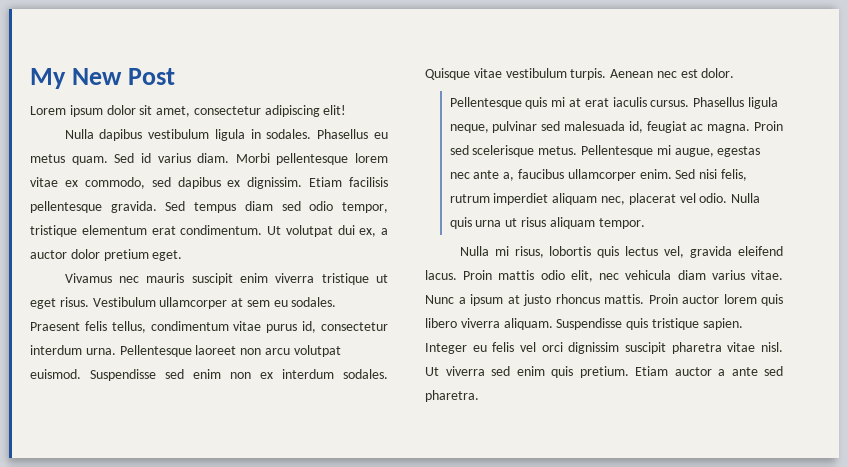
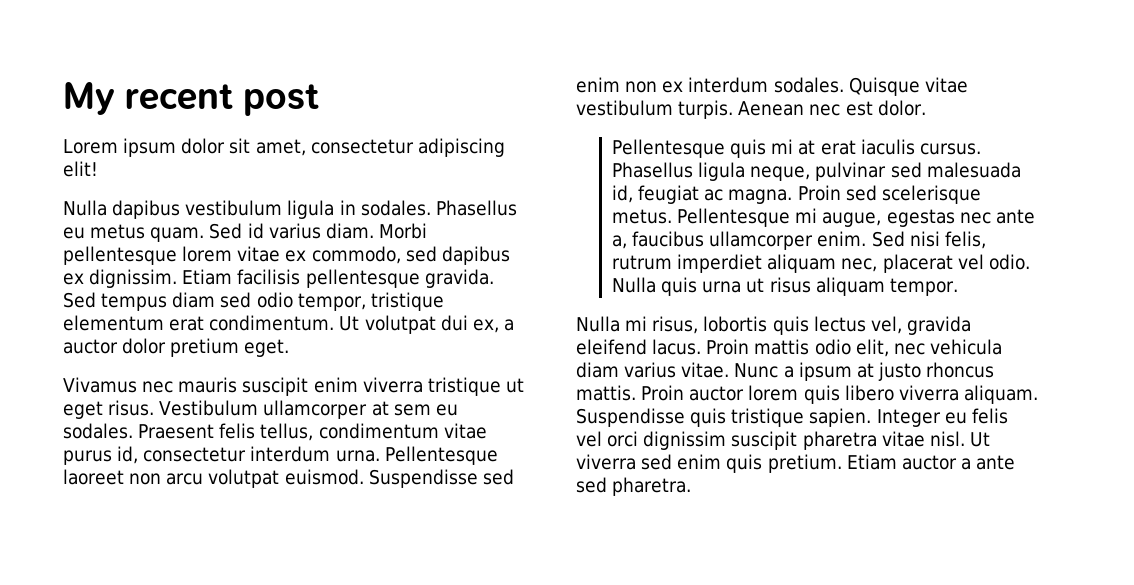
- My New Post
+ My recent post

